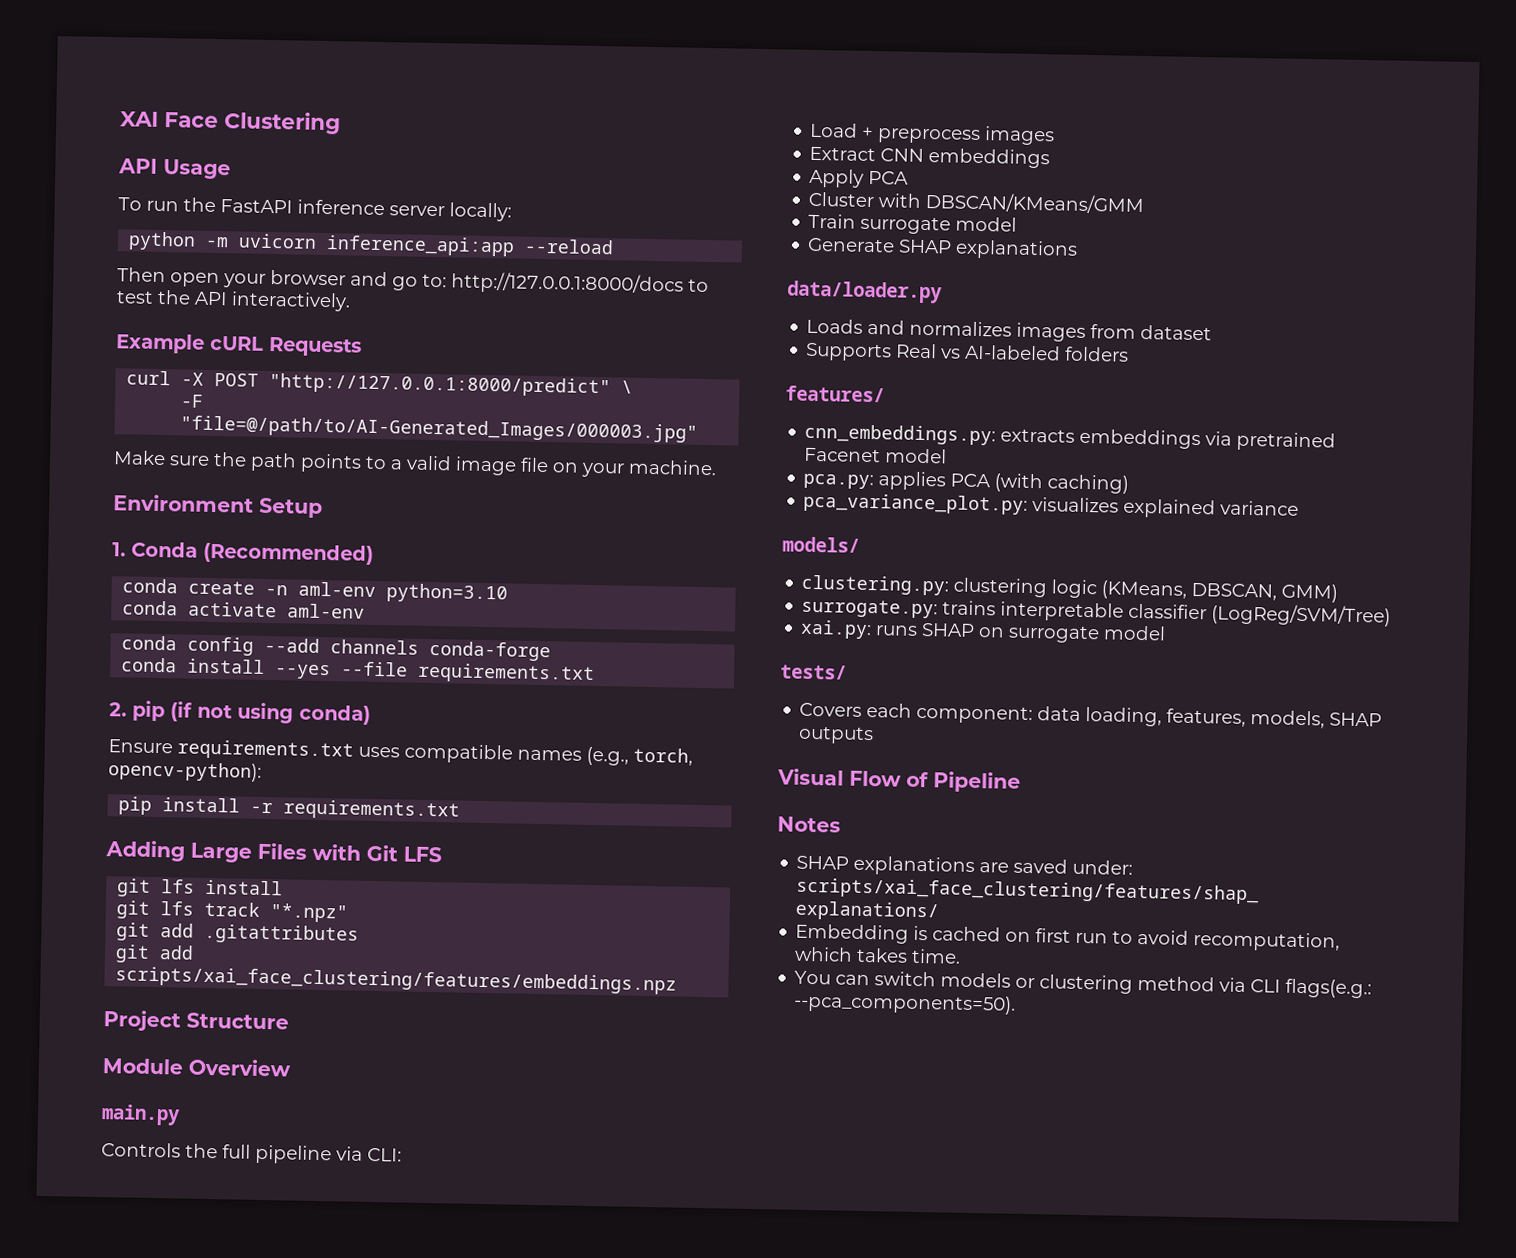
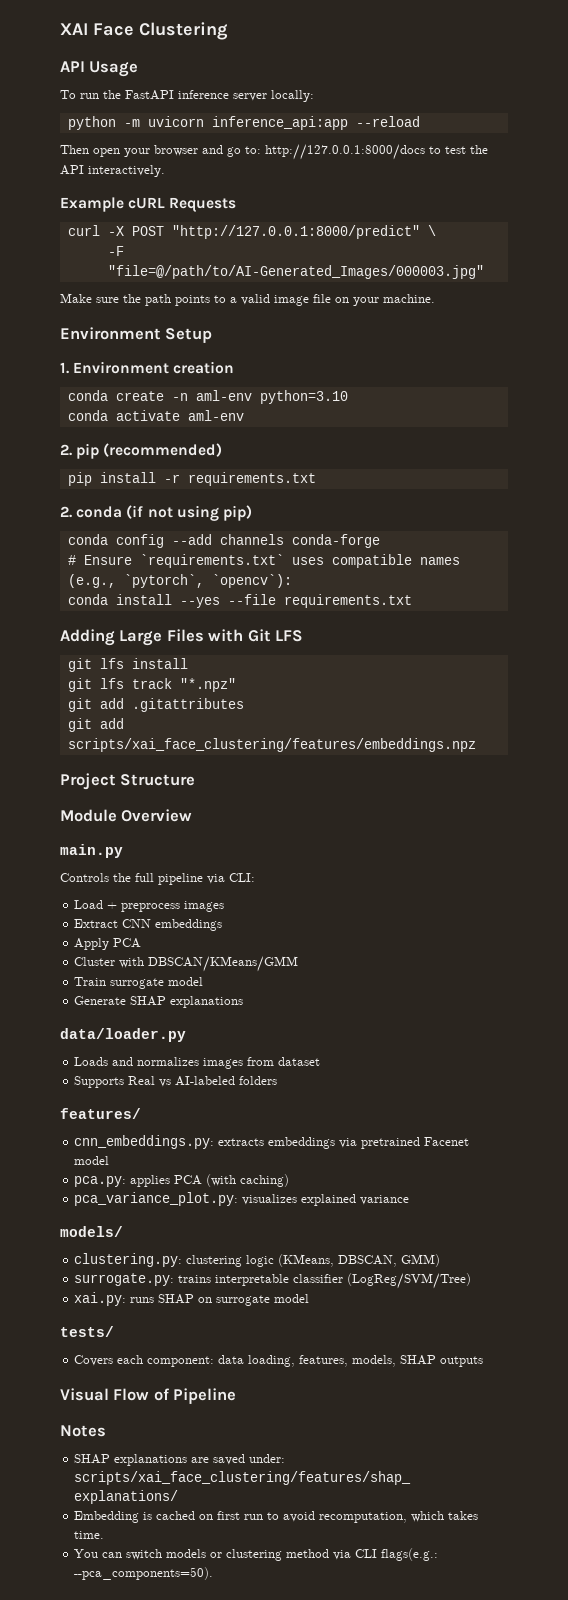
- 1. Conda (Recommended)
+ 1. Environment creation
+ 2. pip (recommended)
+ pip install -r requirements.txt
+ 2. conda (if not using pip)
+ # Ensure `requirements.txt` uses compatible names (e.g., `pytorch`, `opencv`):
- 2. pip (if not using conda)
- Ensure requirements.txt uses compatible names (e.g., torch, opencv-python):
- pip install -r requirements.txt

